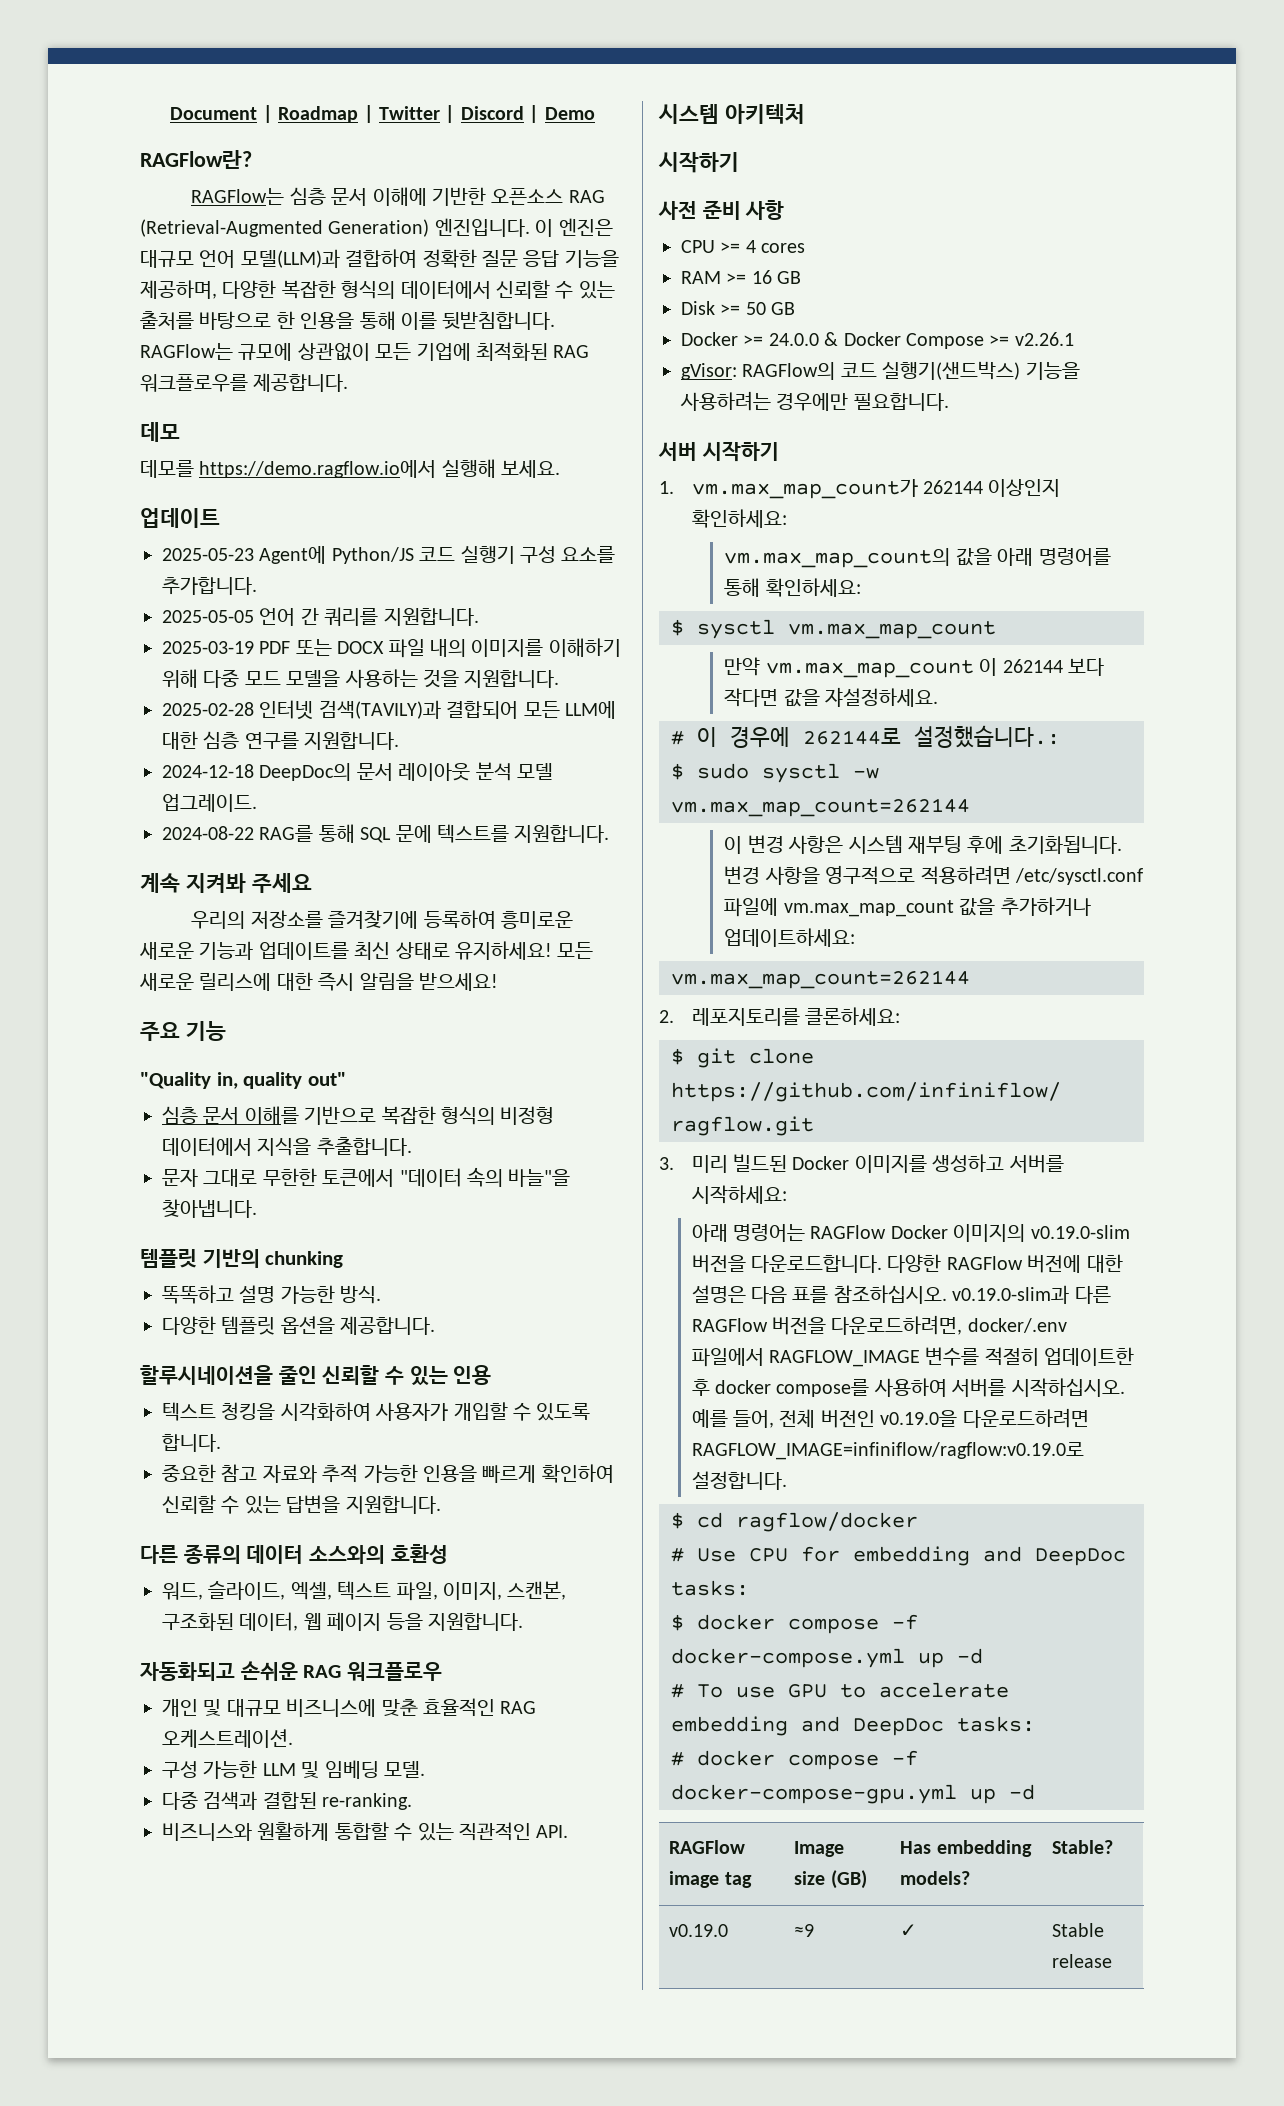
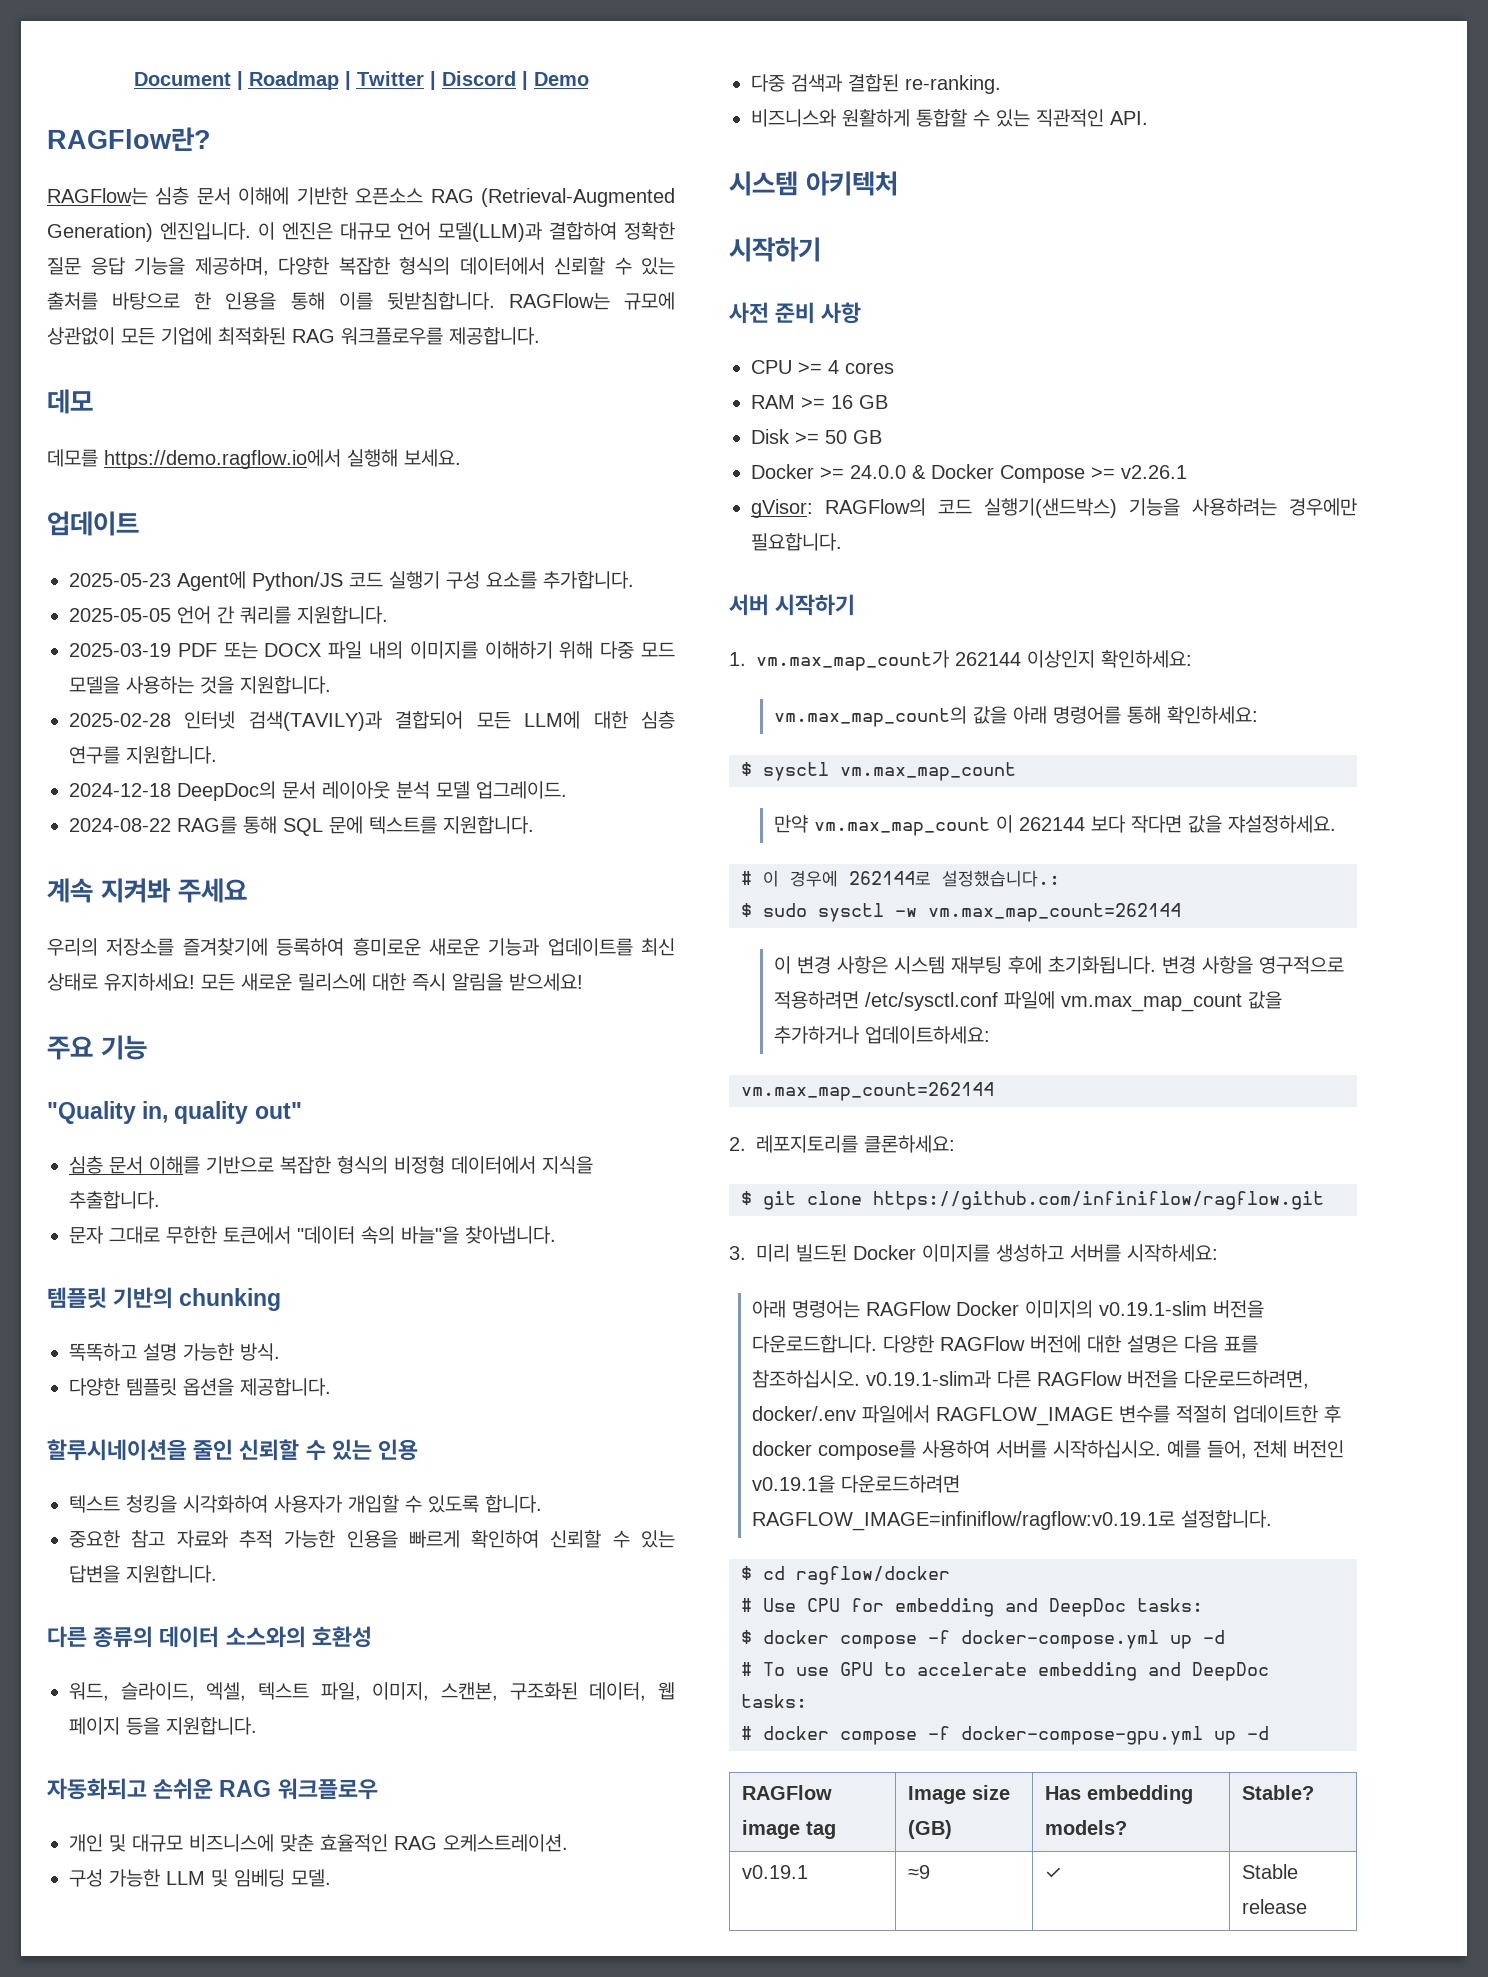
- 아래 명령어는 RAGFlow Docker 이미지의 v0.19.0-slim 버전을 다운로드합니다.
+ 아래 명령어는 RAGFlow Docker 이미지의 v0.19.1-slim 버전을 다운로드합니다.
- 다양한 RAGFlow 버전에 대한 설명은 다음 표를 참조하십시오. v0.19.0-slim과 다른 RAGFlow 버전을 다운로드하려면, docker/.env 파일에서 RAGFLOW_IMAGE 변수를 적절히 업데이트한 후 docker compose를 사용하여 서버를 시작하십시오.
+ 다양한 RAGFlow 버전에 대한 설명은 다음 표를 참조하십시오. v0.19.1-slim과 다른 RAGFlow 버전을 다운로드하려면, docker/.env 파일에서 RAGFLOW_IMAGE 변수를 적절히 업데이트한 후 docker compose를 사용하여 서버를 시작하십시오.
- 예를 들어, 전체 버전인 v0.19.0을 다운로드하려면 RAGFLOW_IMAGE=infiniflow/ragflow:v0.19.0로 설정합니다.
+ 예를 들어, 전체 버전인 v0.19.1을 다운로드하려면 RAGFLOW_IMAGE=infiniflow/ragflow:v0.19.1로 설정합니다.
- v0.19.0 | ≈9 | ✓ | Stable release
+ v0.19.1 | ≈9 | ✓ | Stable release

